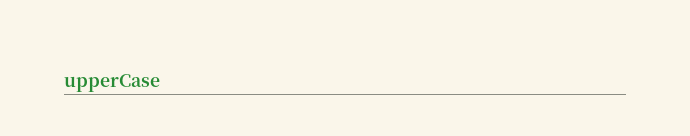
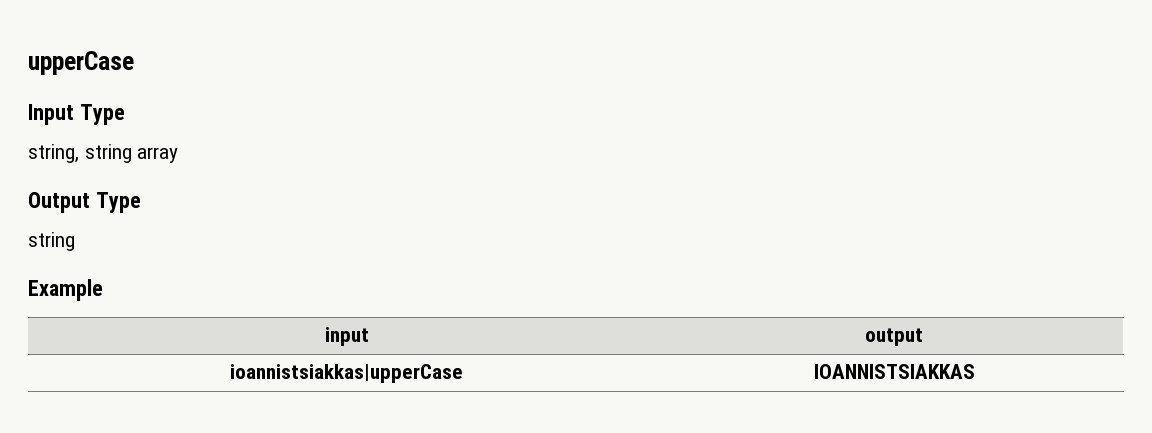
+ Input Type
+ string, string array
+ Output Type
+ string
+ Example
+ input | output
+ ioannistsiakkas|upperCase | IOANNISTSIAKKAS

